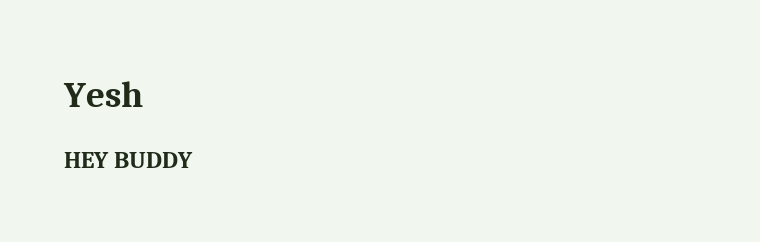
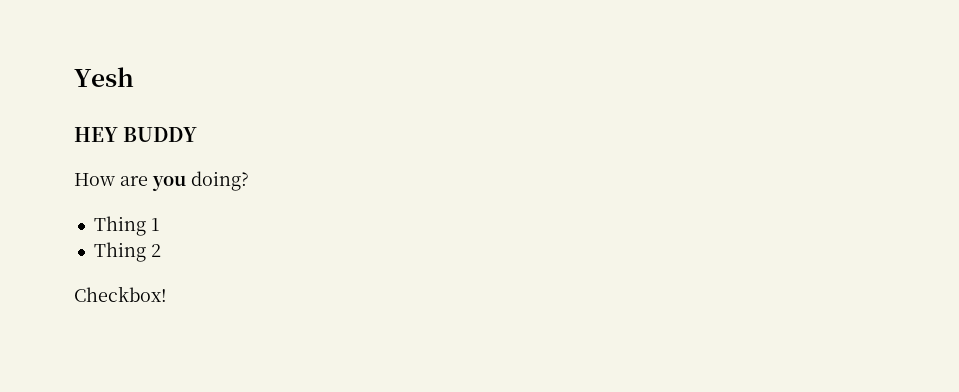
+ How are you doing?
+ Thing 1
+ Thing 2
+ Checkbox!

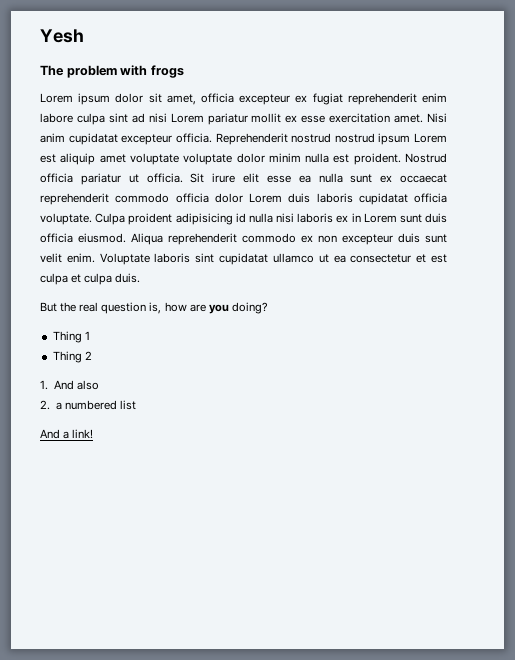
- HEY BUDDY
- How are you doing?
+ The problem with frogs
+ Lorem ipsum dolor sit amet, officia excepteur ex fugiat reprehenderit enim labore culpa sint ad nisi Lorem pariatur mollit ex esse exercitation amet. Nisi anim cupidatat excepteur officia. Reprehenderit nostrud nostrud ipsum Lorem est aliquip amet voluptate voluptate dolor minim nulla est proident. Nostrud officia pariatur ut officia. Sit irure elit esse ea nulla sunt ex occaecat reprehenderit commodo officia dolor Lorem duis laboris cupidatat officia voluptate. Culpa proident adipisicing id nulla nisi laboris ex in Lorem sunt duis officia eiusmod. Aliqua reprehenderit commodo ex non excepteur duis sunt velit enim. Voluptate laboris sint cupidatat ullamco ut ea consectetur et est culpa et culpa duis.
+ But the real question is, how are you doing?
- Checkbox!
+ 1. And also
+ 2. a numbered list
+ And a link!

